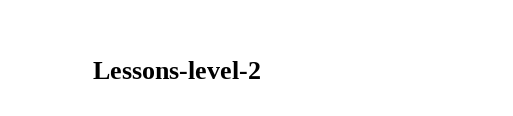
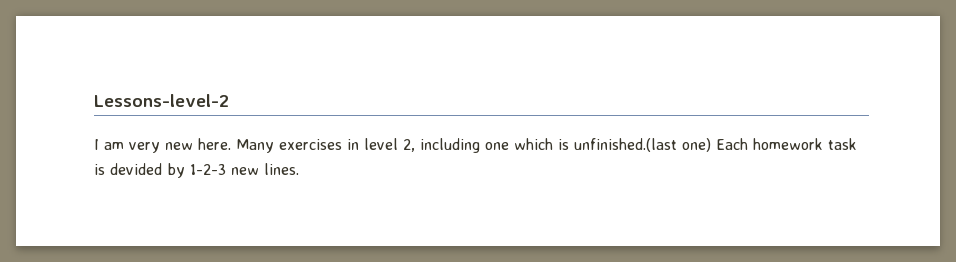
+ I am very new here. Many exercises in level 2, including one which is unfinished.(last one) Each homework task is devided by 1-2-3 new lines.

